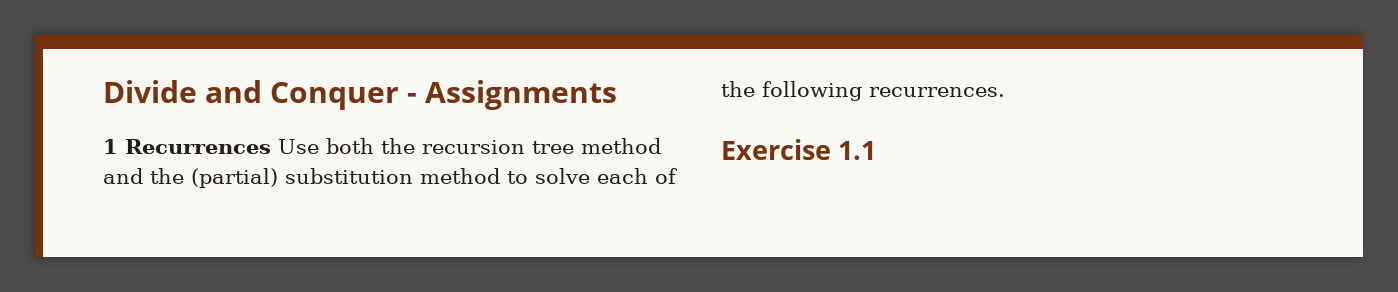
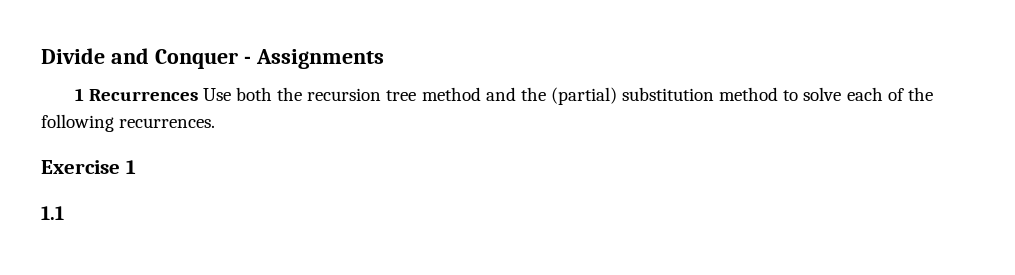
- Exercise 1.1
+ Exercise 1
+ 1.1

